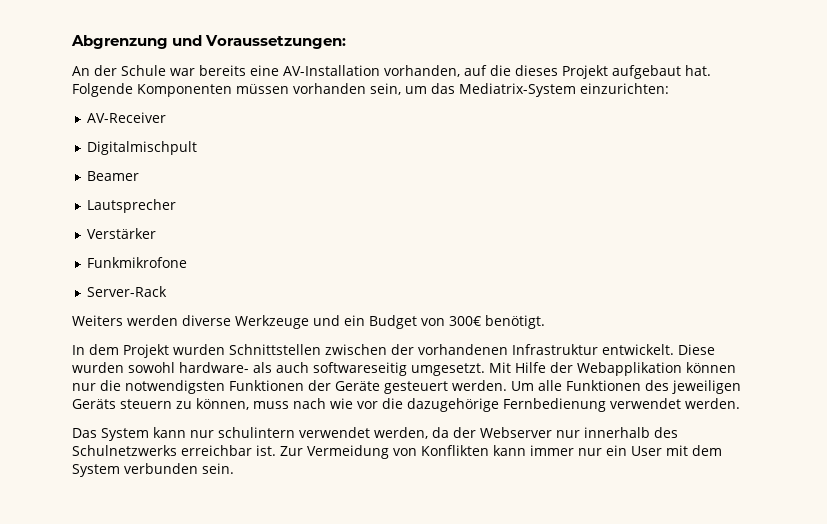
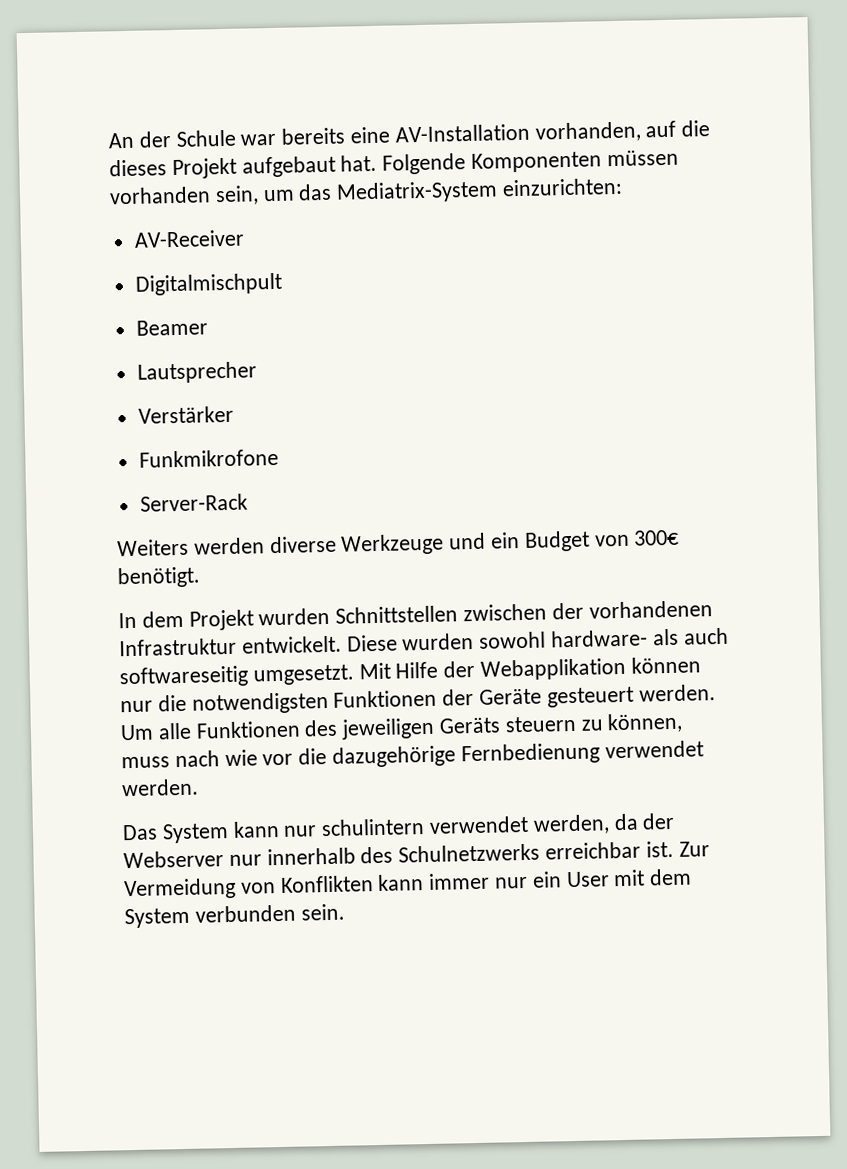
- Abgrenzung und Voraussetzungen:

